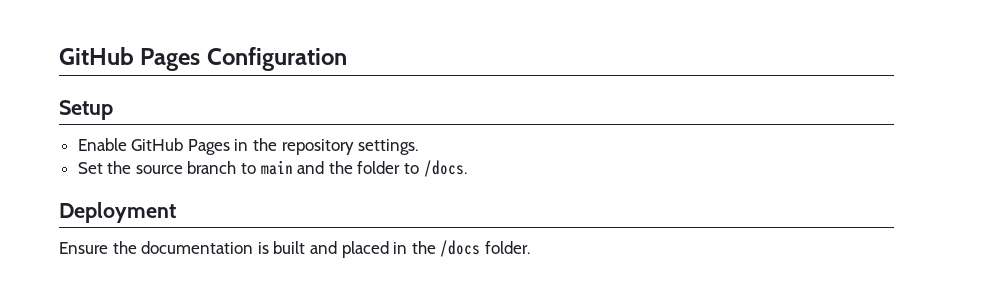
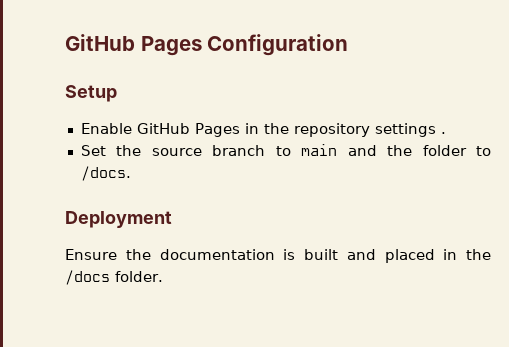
- Enable GitHub Pages in the repository settings.
+ Enable GitHub Pages in the repository settings .

